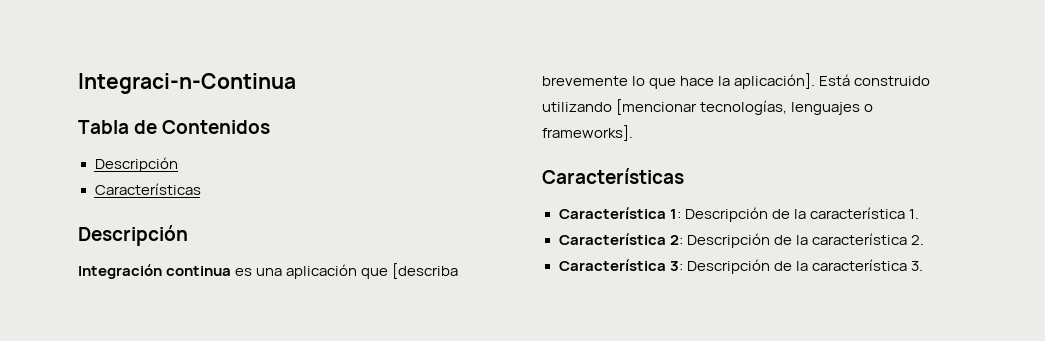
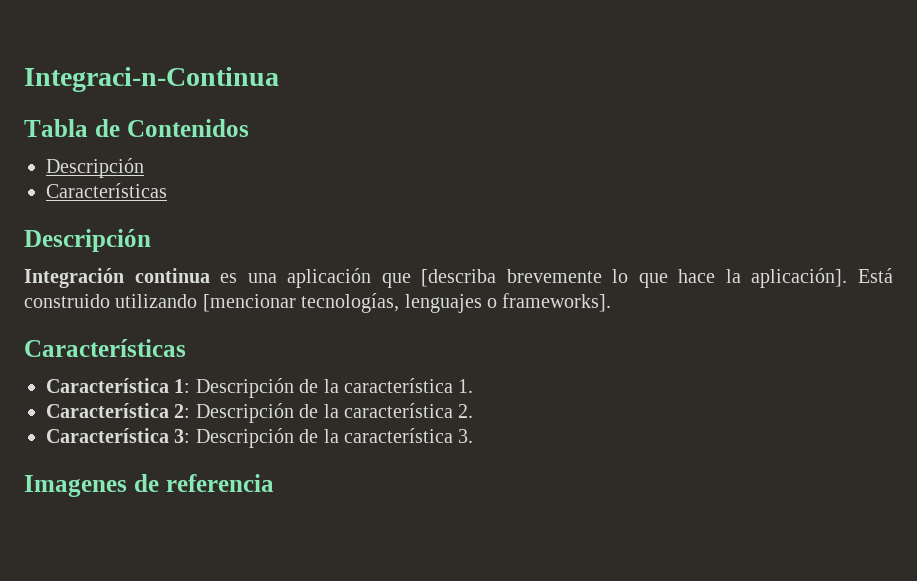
+ Imagenes de referencia

